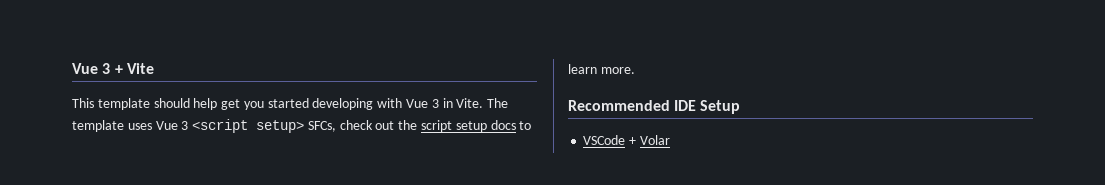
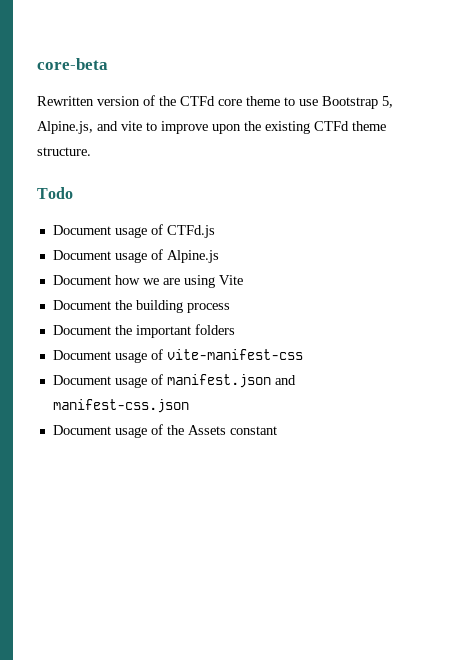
- Vue 3 + Vite
- This template should help get you started developing with Vue 3 in Vite. The template uses Vue 3 <script setup> SFCs, check out the script setup docs to learn more.
- Recommended IDE Setup
- VSCode + Volar
+ core-beta
+ Rewritten version of the CTFd core theme to use Bootstrap 5, Alpine.js, and vite to improve upon the existing CTFd theme structure.
+ Todo
+ Document usage of CTFd.js
+ Document usage of Alpine.js
+ Document how we are using Vite
+ Document the building process
+ Document the important folders
+ Document usage of vite-manifest-css
+ Document usage of manifest.json and manifest-css.json
+ Document usage of the Assets constant

